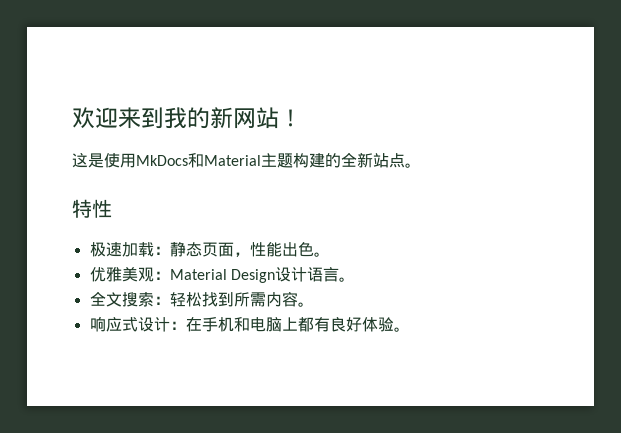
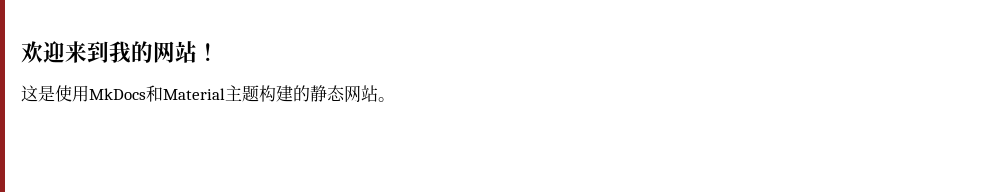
- 欢迎来到我的新网站！
+ 欢迎来到我的网站！
- 这是使用MkDocs和Material主题构建的全新站点。
- 特性
- 极速加载：静态页面，性能出色。
- 优雅美观：Material Design设计语言。
- 全文搜索：轻松找到所需内容。
- 响应式设计：在手机和电脑上都有良好体验。
+ 这是使用MkDocs和Material主题构建的静态网站。

